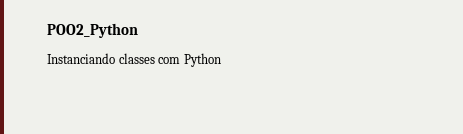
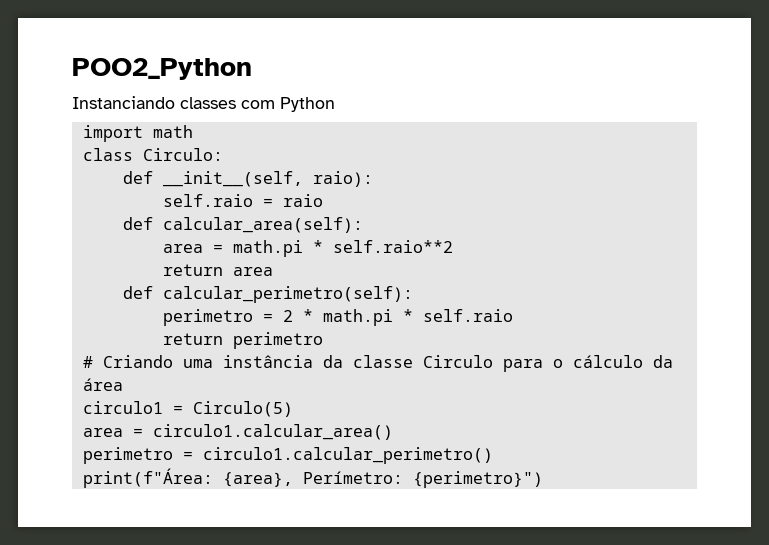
+ import math
+ class Circulo:
+ def __init__(self, raio):
+ self.raio = raio
+ def calcular_area(self):
+ area = math.pi * self.raio**2
+ return area
+ def calcular_perimetro(self):
+ perimetro = 2 * math.pi * self.raio
+ return perimetro
+ # Criando uma instância da classe Circulo para o cálculo da área
+ circulo1 = Circulo(5)
+ area = circulo1.calcular_area()
+ perimetro = circulo1.calcular_perimetro()
+ print(f"Área: {area}, Perímetro: {perimetro}")

